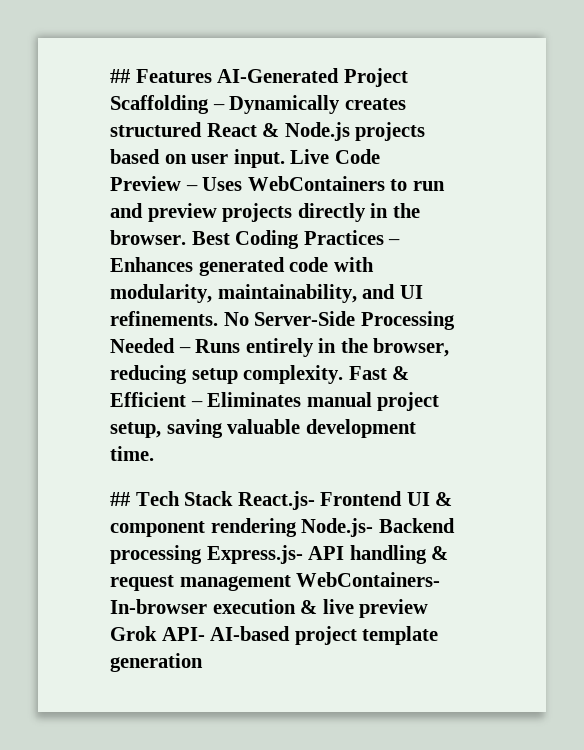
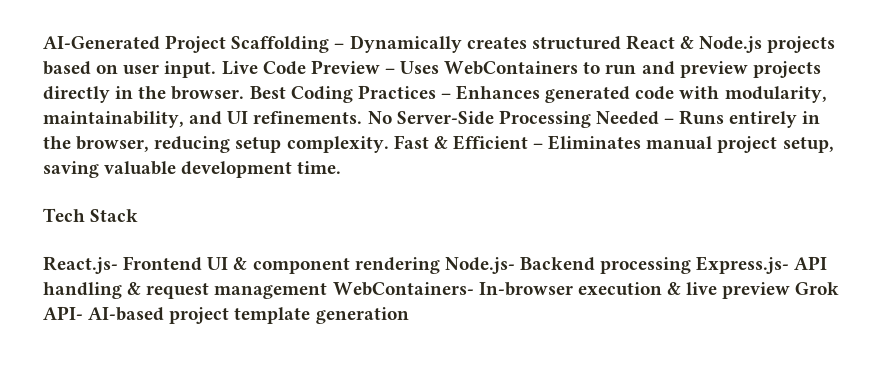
- ## Features AI-Generated Project Scaffolding – Dynamically creates structured React & Node.js projects based on user input.
+ AI-Generated Project Scaffolding – Dynamically creates structured React & Node.js projects based on user input.
- ## Tech Stack React.js- Frontend UI & component rendering Node.js- Backend processing Express.js- API handling & request management WebContainers- In-browser execution & live preview Grok API- AI-based project template generation
+ Tech Stack
+ React.js- Frontend UI & component rendering Node.js- Backend processing Express.js- API handling & request management WebContainers- In-browser execution & live preview Grok API- AI-based project template generation

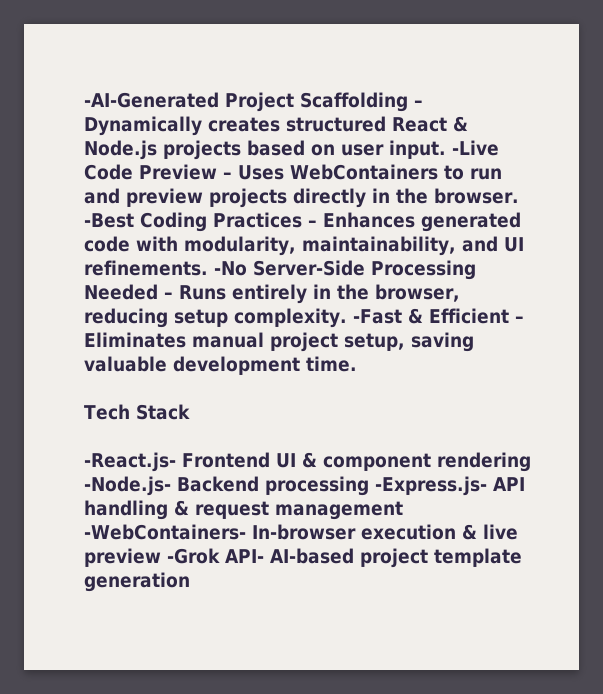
- AI-Generated Project Scaffolding – Dynamically creates structured React & Node.js projects based on user input.
+ -AI-Generated Project Scaffolding – Dynamically creates structured React & Node.js projects based on user input.
- Live Code Preview – Uses WebContainers to run and preview projects directly in the browser.
+ -Live Code Preview – Uses WebContainers to run and preview projects directly in the browser.
- Best Coding Practices – Enhances generated code with modularity, maintainability, and UI refinements.
+ -Best Coding Practices – Enhances generated code with modularity, maintainability, and UI refinements.
- No Server-Side Processing Needed – Runs entirely in the browser, reducing setup complexity.
+ -No Server-Side Processing Needed – Runs entirely in the browser, reducing setup complexity.
- Fast & Efficient – Eliminates manual project setup, saving valuable development time.
+ -Fast & Efficient – Eliminates manual project setup, saving valuable development time.
- React.js- Frontend UI & component rendering Node.js- Backend processing Express.js- API handling & request management WebContainers- In-browser execution & live preview Grok API- AI-based project template generation
+ -React.js- Frontend UI & component rendering -Node.js- Backend processing -Express.js- API handling & request management -WebContainers- In-browser execution & live preview -Grok API- AI-based project template generation

